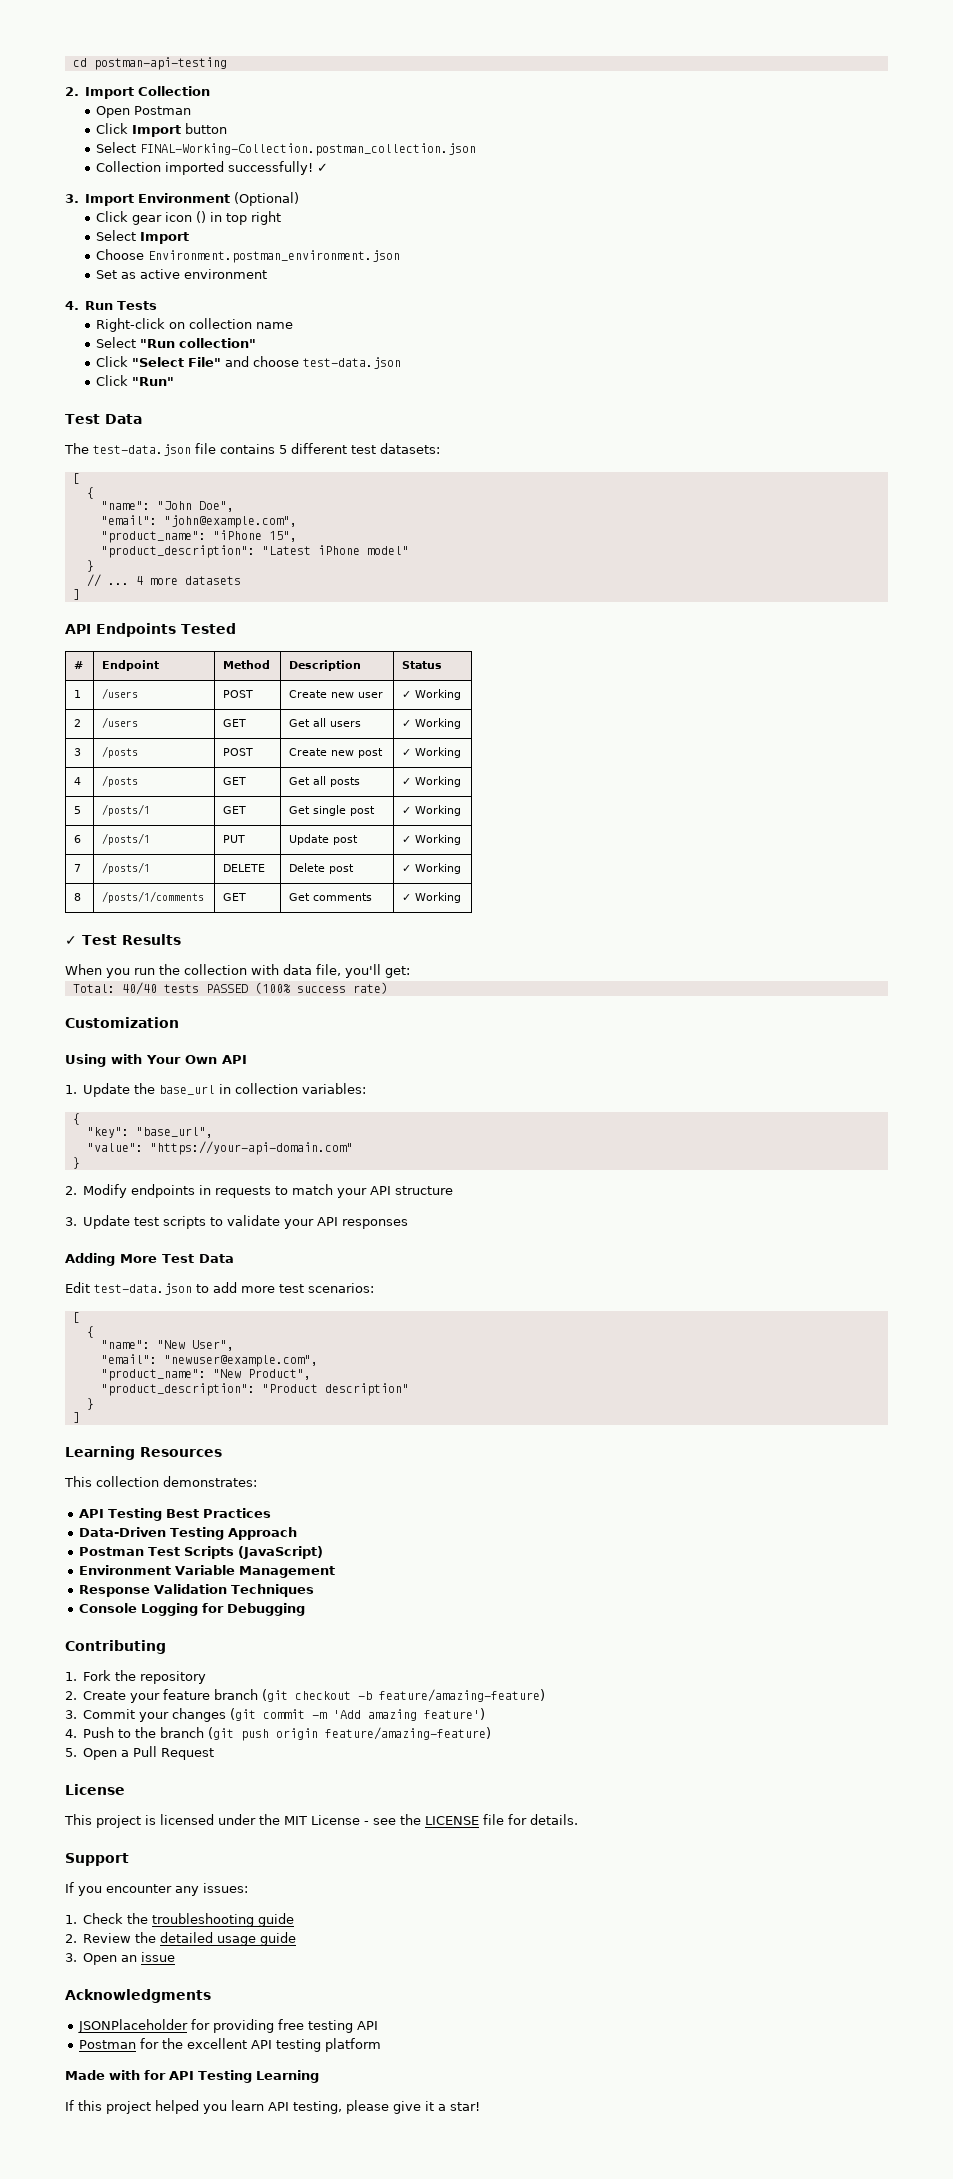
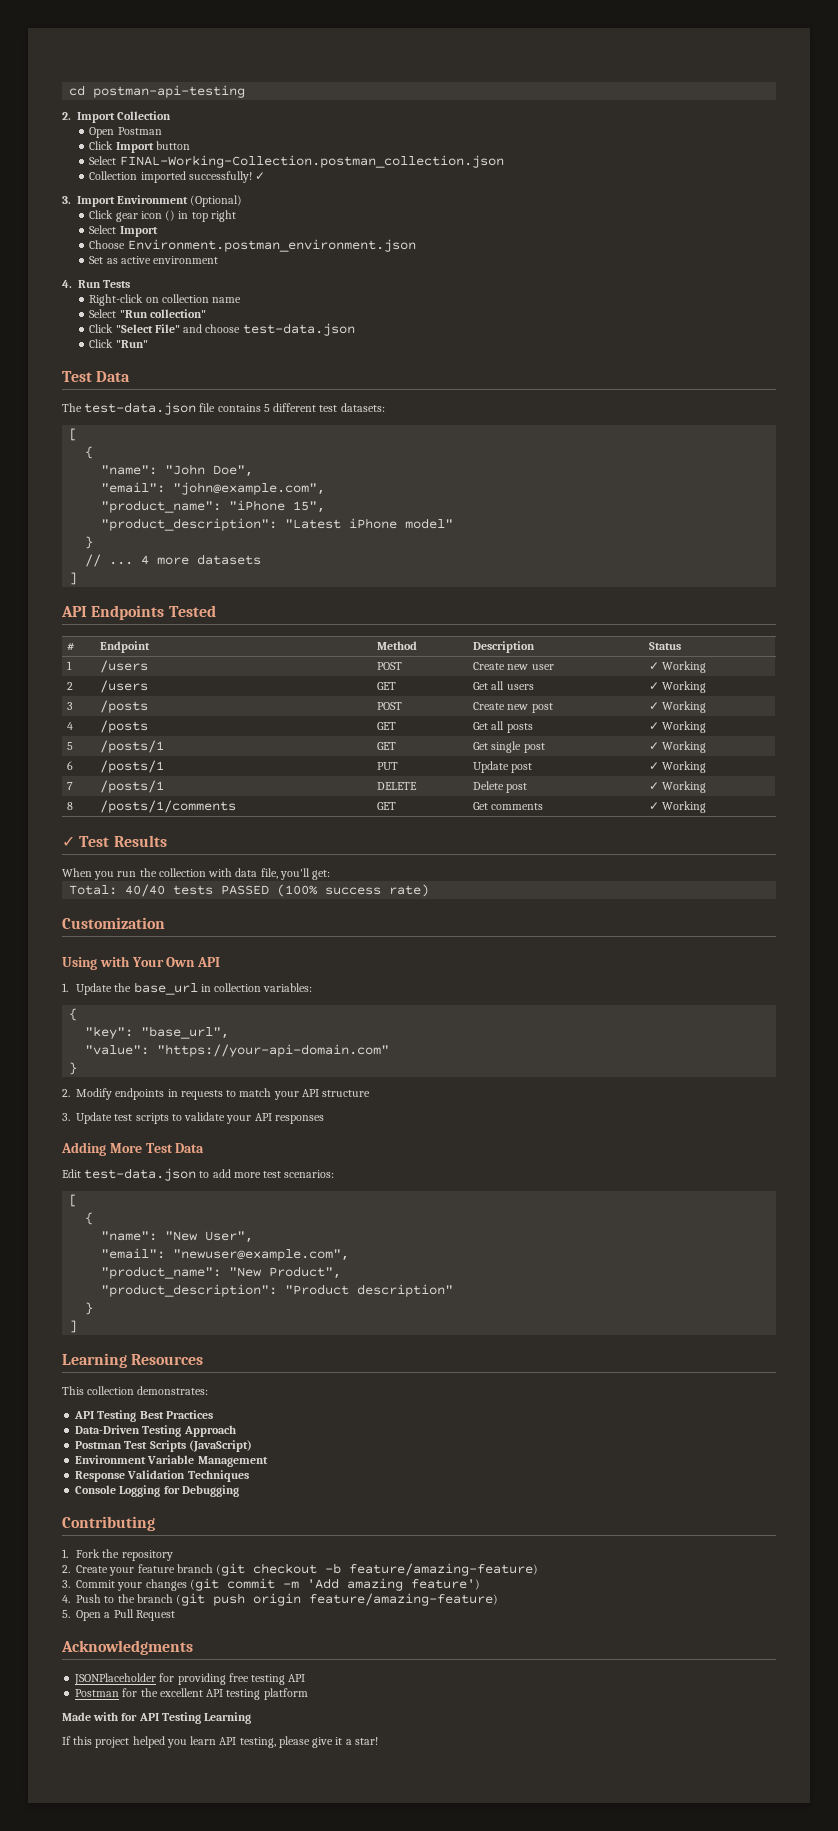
  5. Open a Pull Request
- License
- This project is licensed under the MIT License - see the LICENSE file for details.
- Support
- If you encounter any issues:
- 1. Check the troubleshooting guide
- 2. Review the detailed usage guide
- 3. Open an issue

